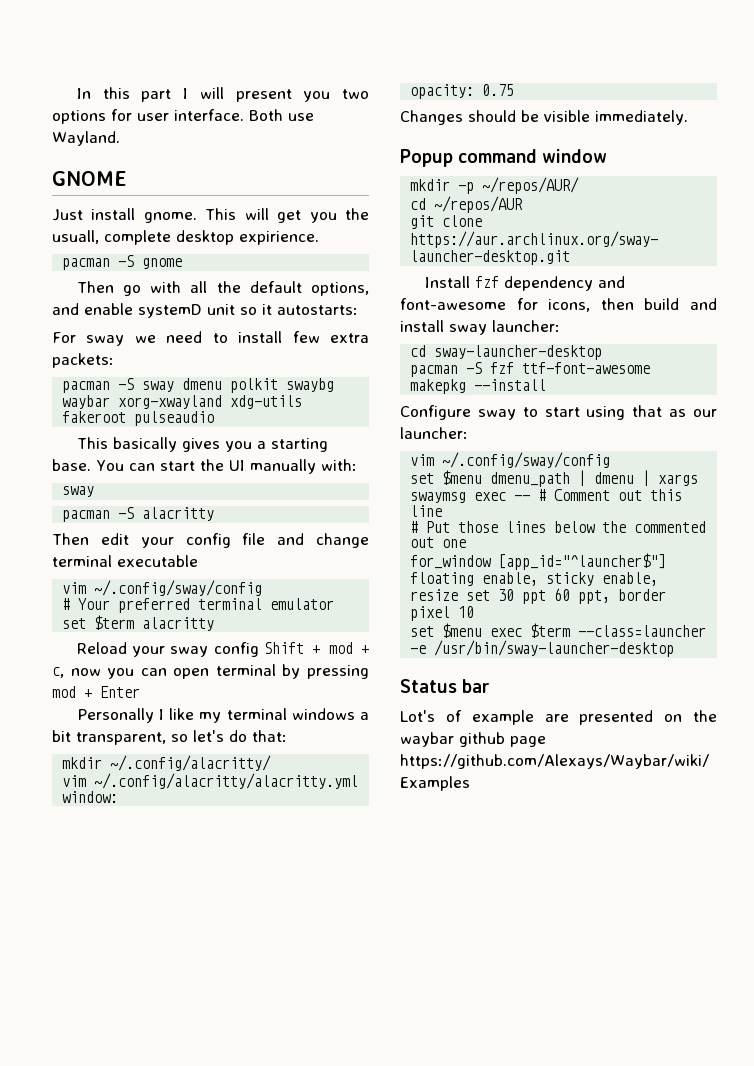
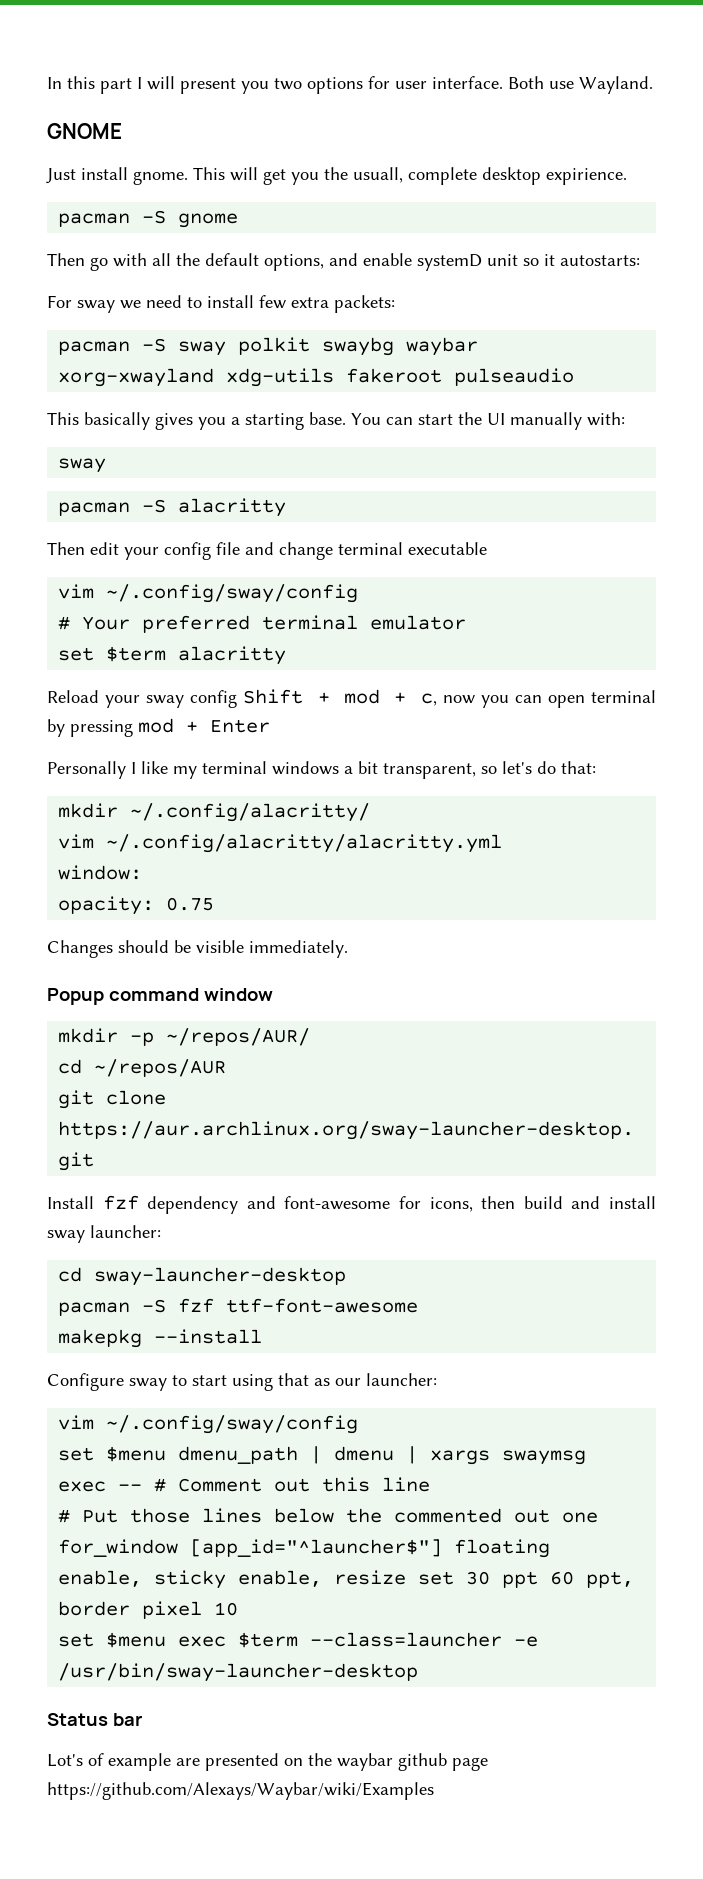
- pacman -S sway dmenu polkit swaybg waybar xorg-xwayland xdg-utils fakeroot pulseaudio
+ pacman -S sway polkit swaybg waybar xorg-xwayland xdg-utils fakeroot pulseaudio

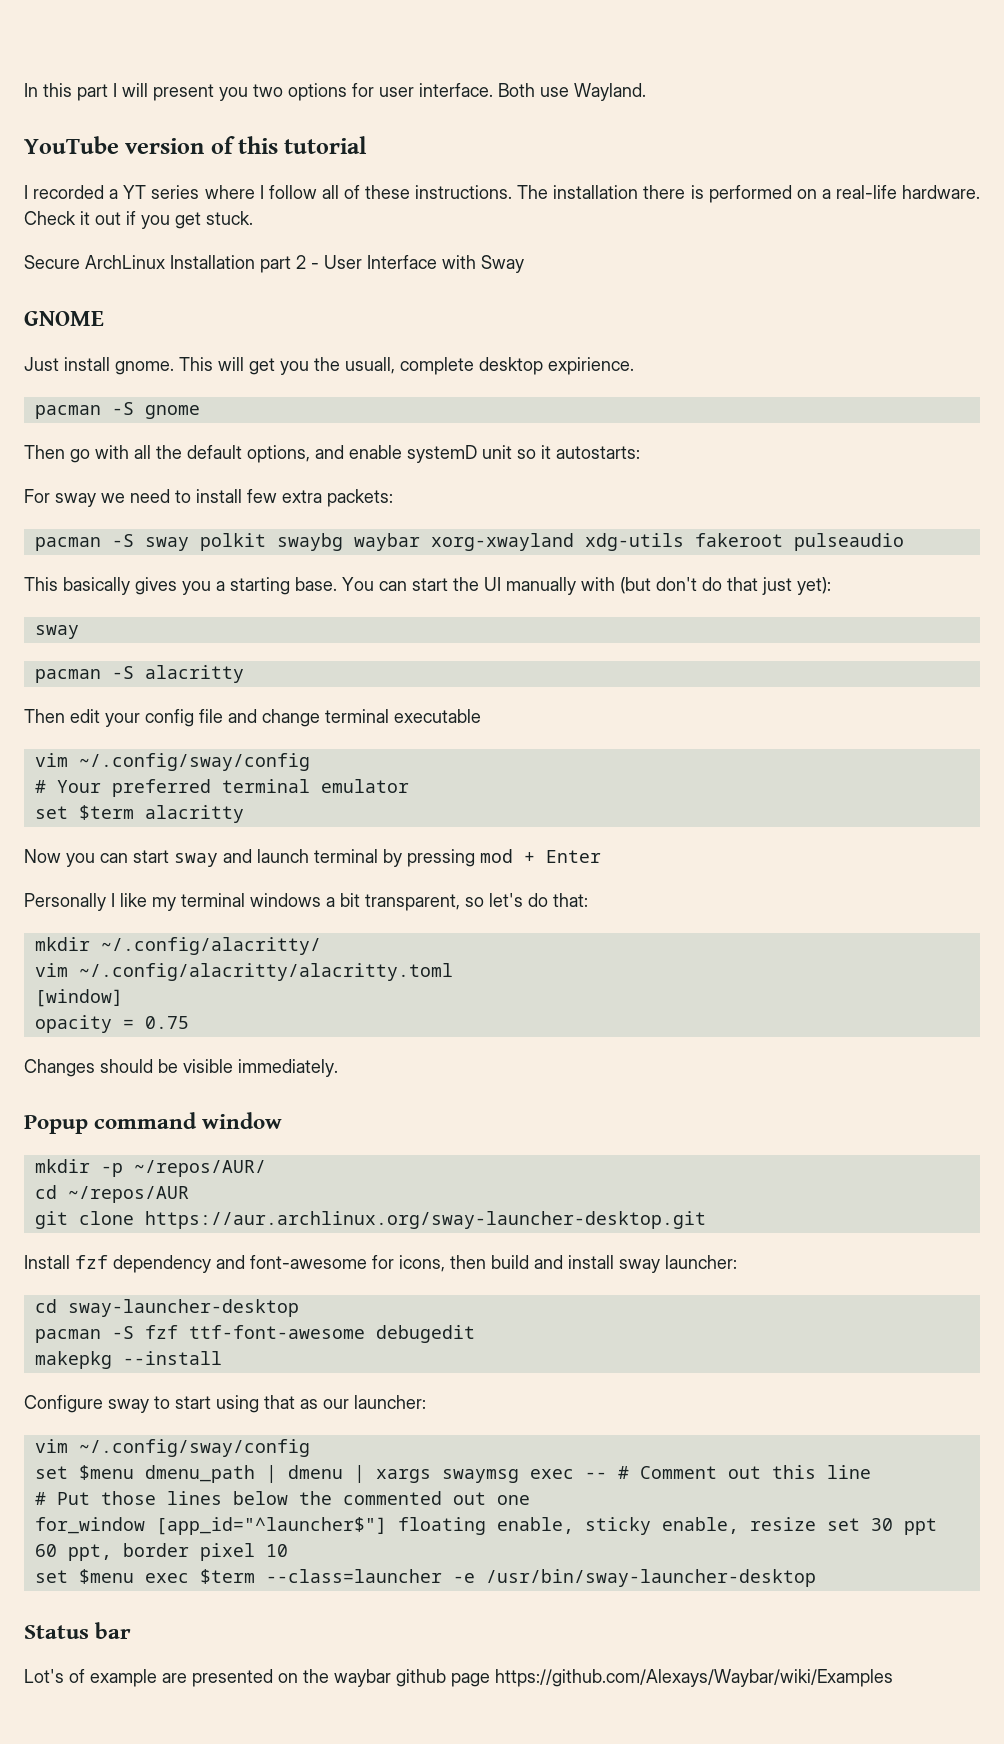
+ YouTube version of this tutorial
+ I recorded a YT series where I follow all of these instructions. The installation there is performed on a real-life hardware. Check it out if you get stuck.
+ Secure ArchLinux Installation part 2 - User Interface with Sway
- You can start the UI manually with:
+ You can start the UI manually with (but don't do that just yet):
- Reload your sway config Shift + mod + c, now you can open terminal by pressing mod + Enter
+ Now you can start sway and launch terminal by pressing mod + Enter
- vim ~/.config/alacritty/alacritty.yml
- window:
- opacity: 0.75
+ vim ~/.config/alacritty/alacritty.toml
+ [window]
+ opacity = 0.75
- pacman -S fzf ttf-font-awesome
+ pacman -S fzf ttf-font-awesome debugedit

